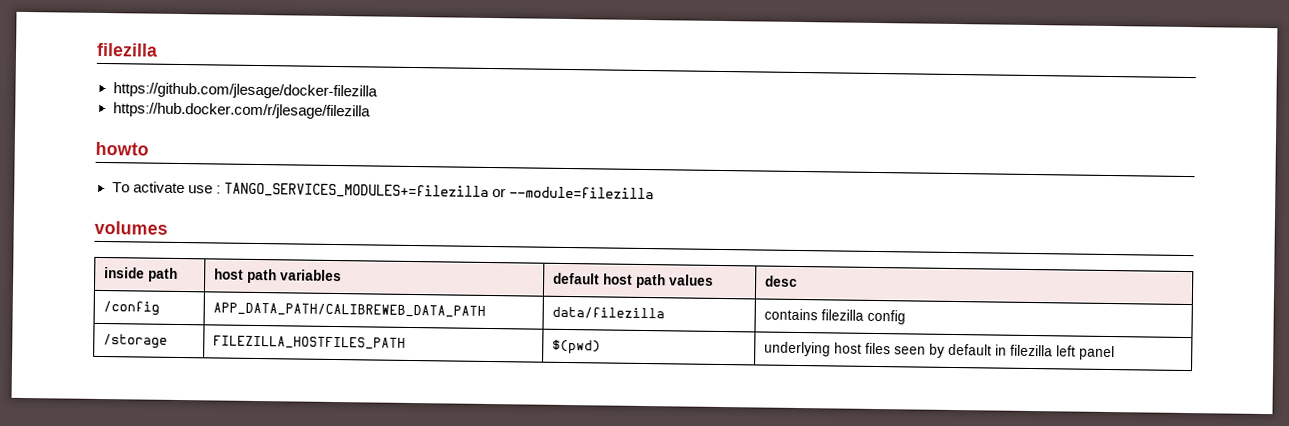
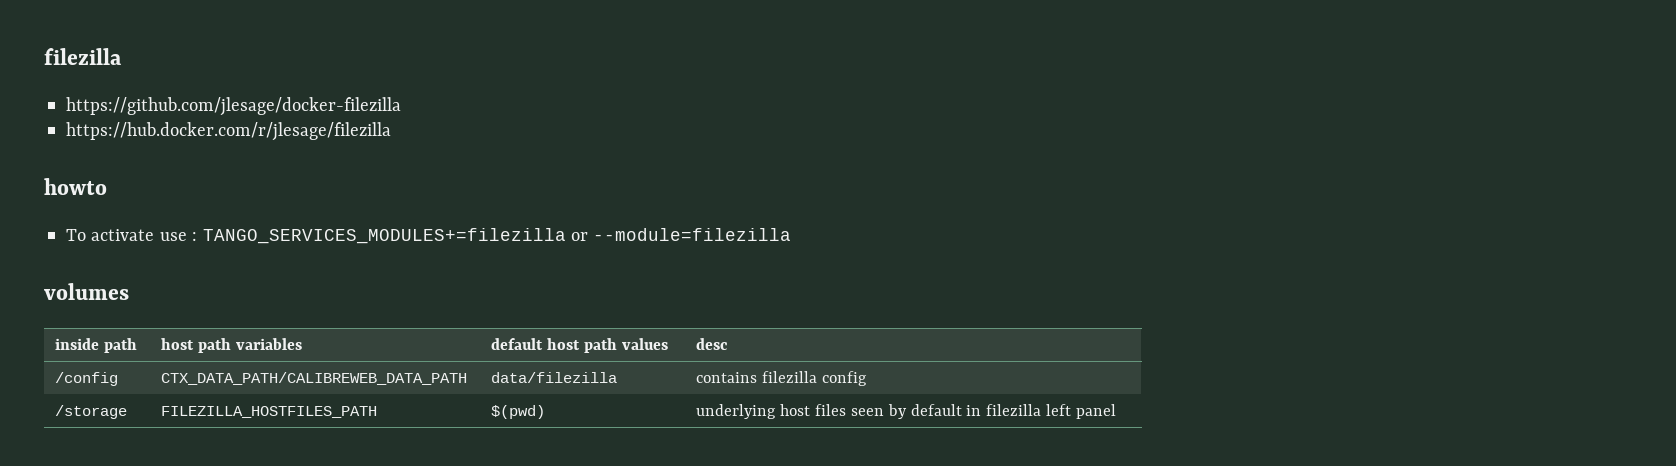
- /config | APP_DATA_PATH/CALIBREWEB_DATA_PATH | data/filezilla | contains filezilla config
+ /config | CTX_DATA_PATH/CALIBREWEB_DATA_PATH | data/filezilla | contains filezilla config

